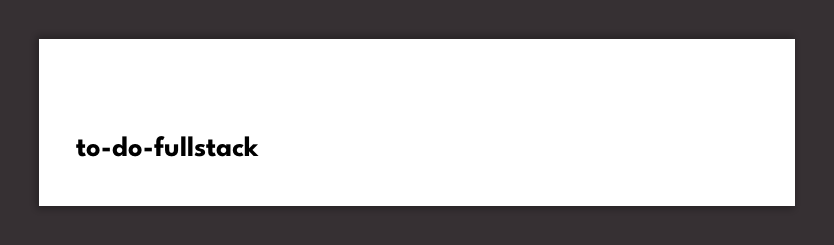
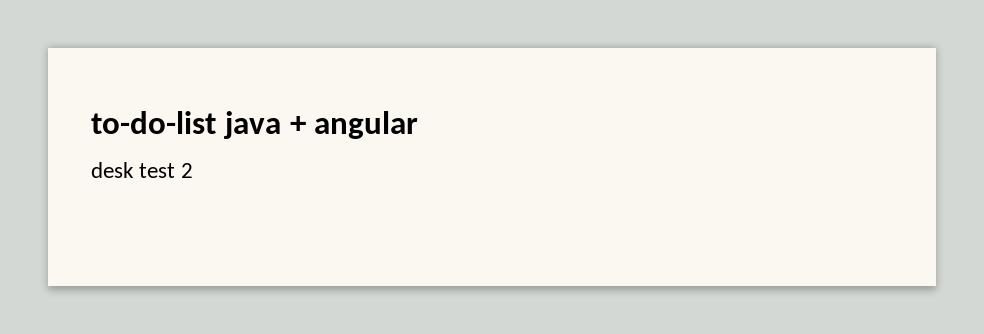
- to-do-fullstack
+ to-do-list java + angular
+ desk test 2

